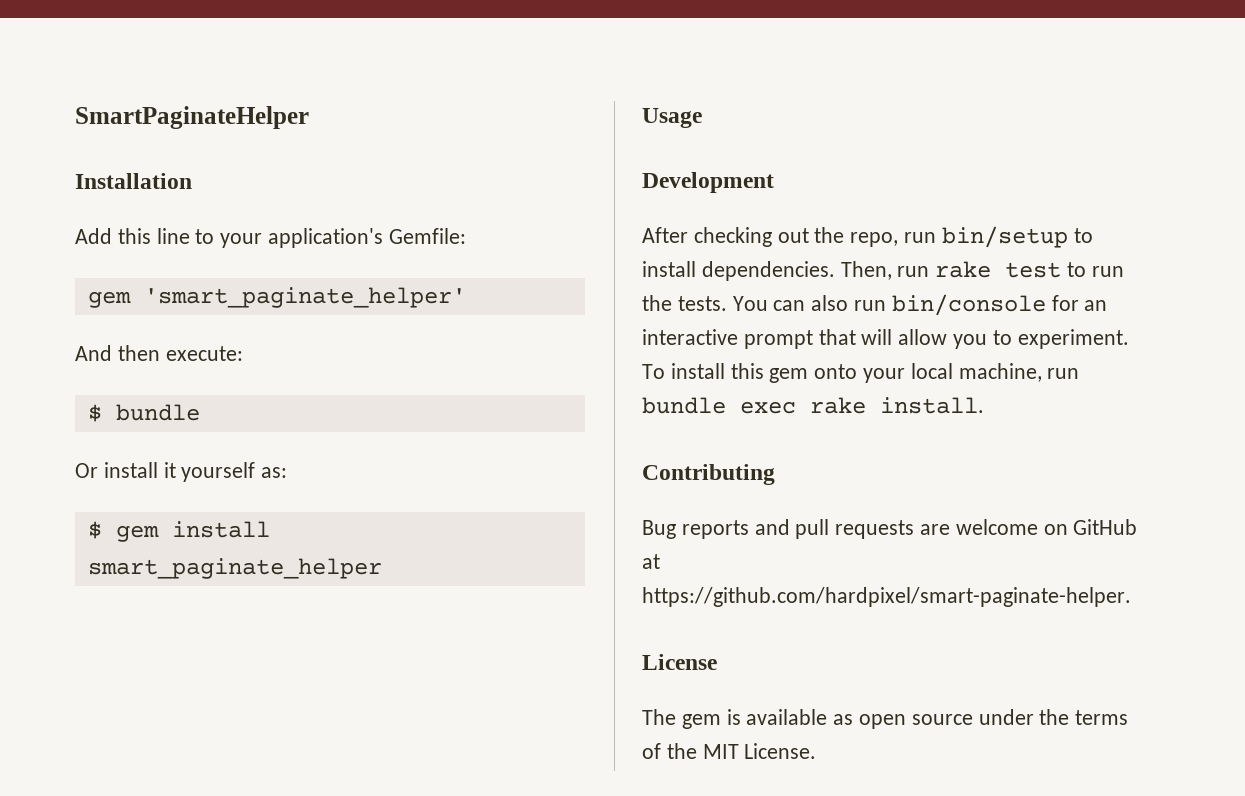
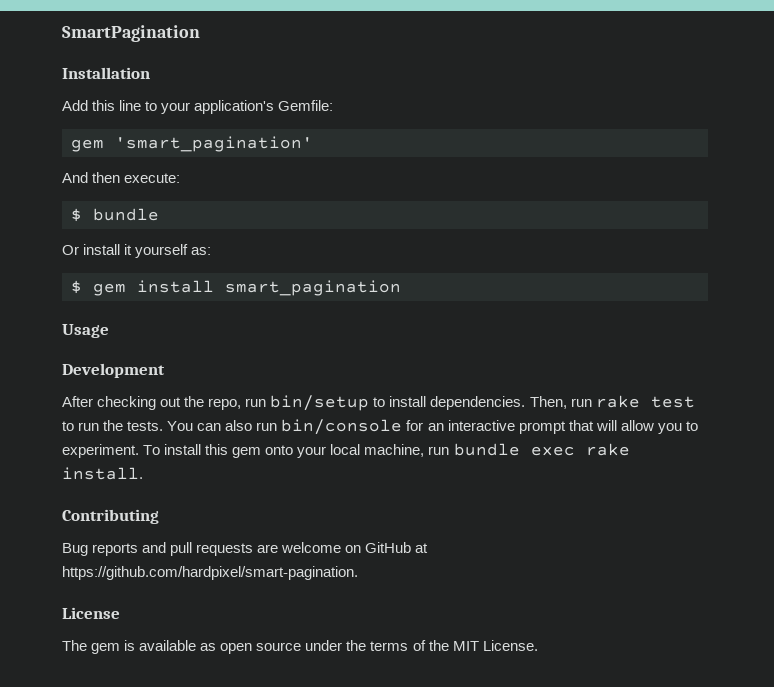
- SmartPaginateHelper
+ SmartPagination
- gem 'smart_paginate_helper'
+ gem 'smart_pagination'
- $ gem install smart_paginate_helper
+ $ gem install smart_pagination
- Bug reports and pull requests are welcome on GitHub at https://github.com/hardpixel/smart-paginate-helper.
+ Bug reports and pull requests are welcome on GitHub at https://github.com/hardpixel/smart-pagination.

